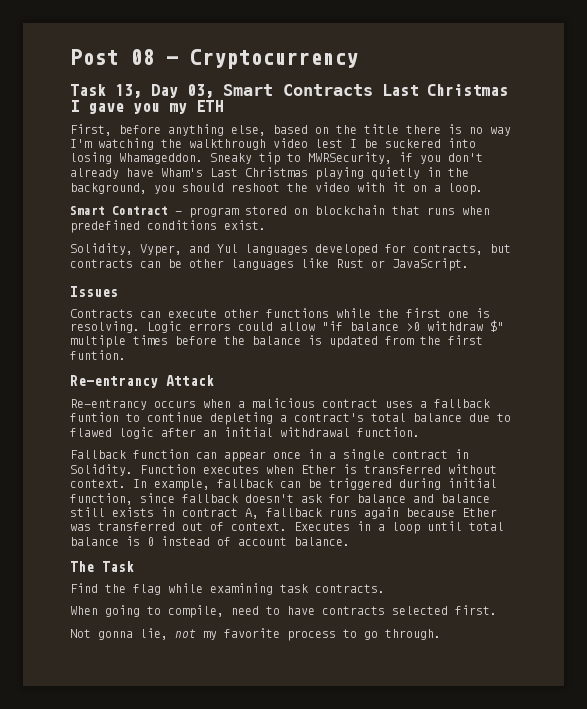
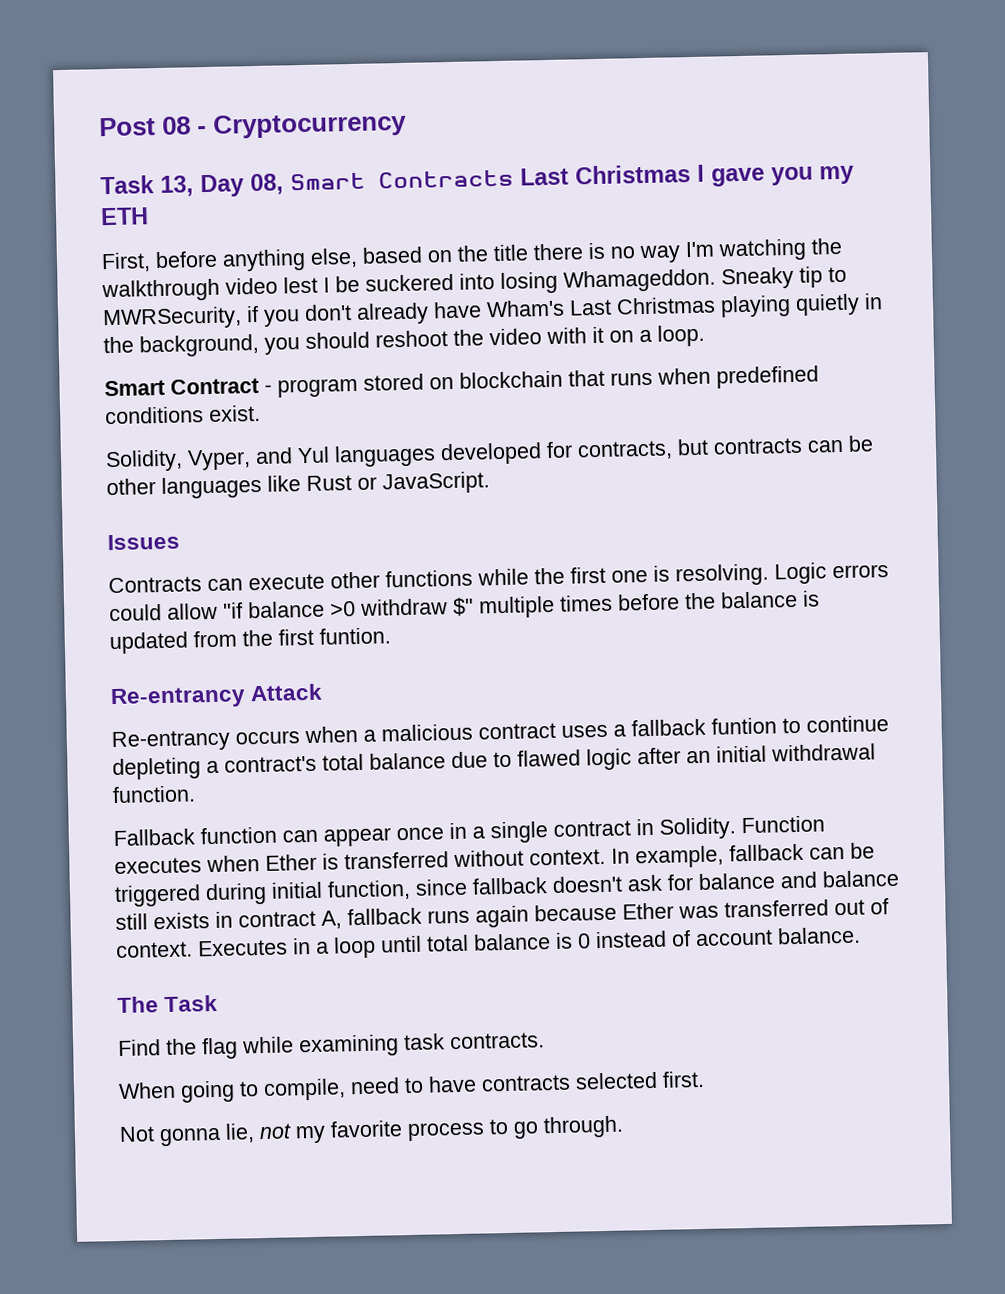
- Task 13, Day 03, Smart Contracts Last Christmas I gave you my ETH
+ Task 13, Day 08, Smart Contracts Last Christmas I gave you my ETH

